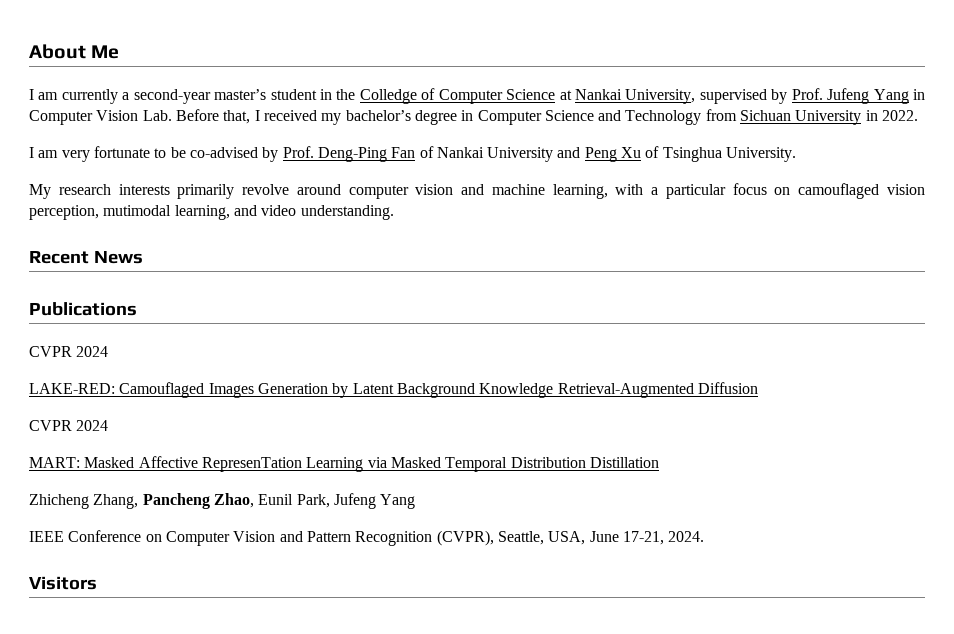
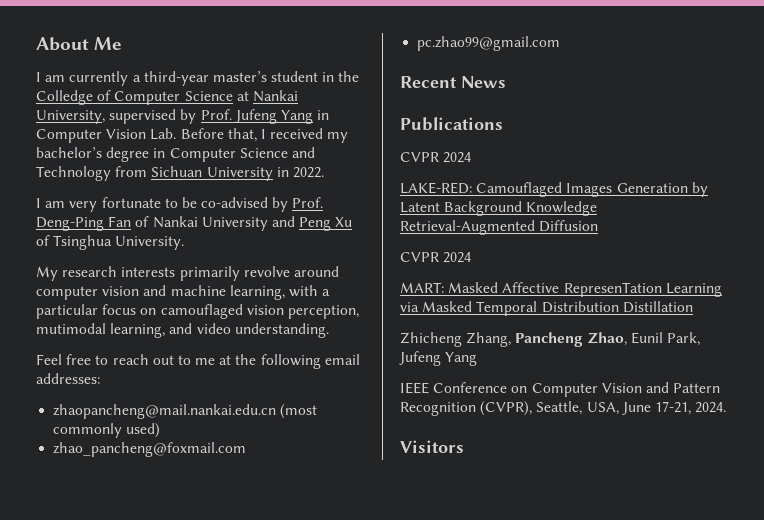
- I am currently a second-year master’s student in the Colledge of Computer Science at Nankai University, supervised by Prof. Jufeng Yang in Computer Vision Lab. Before that, I received my bachelor’s degree in Computer Science and Technology from Sichuan University in 2022.
+ I am currently a third-year master’s student in the Colledge of Computer Science at Nankai University, supervised by Prof. Jufeng Yang in Computer Vision Lab. Before that, I received my bachelor’s degree in Computer Science and Technology from Sichuan University in 2022.
+ Feel free to reach out to me at the following email addresses:
+ zhaopancheng@mail.nankai.edu.cn (most commonly used)
+ zhao_pancheng@foxmail.com
+ pc.zhao99@gmail.com

